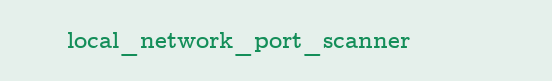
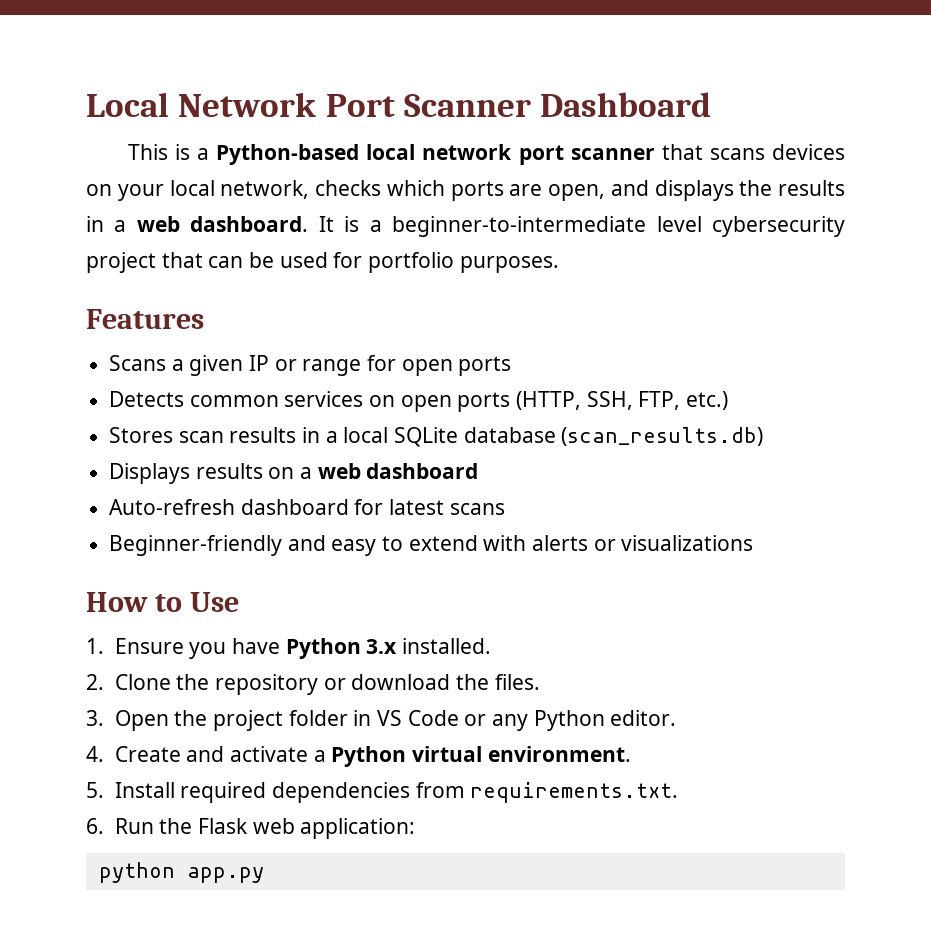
- local_network_port_scanner
+ Local Network Port Scanner Dashboard
+ This is a Python-based local network port scanner that scans devices on your local network, checks which ports are open, and displays the results in a web dashboard. It is a beginner-to-intermediate level cybersecurity project that can be used for portfolio purposes.
+ Features
+ Scans a given IP or range for open ports
+ Detects common services on open ports (HTTP, SSH, FTP, etc.)
+ Stores scan results in a local SQLite database (scan_results.db)
+ Displays results on a web dashboard
+ Auto-refresh dashboard for latest scans
+ Beginner-friendly and easy to extend with alerts or visualizations
+ How to Use
+ 1. Ensure you have Python 3.x installed.
+ 2. Clone the repository or download the files.
+ 3. Open the project folder in VS Code or any Python editor.
+ 4. Create and activate a Python virtual environment.
+ 5. Install required dependencies from requirements.txt.
+ 6. Run the Flask web application:
+ python app.py

